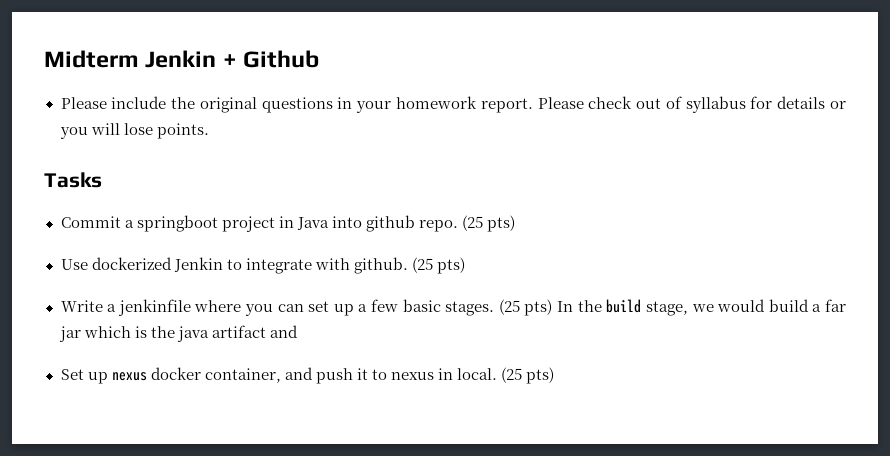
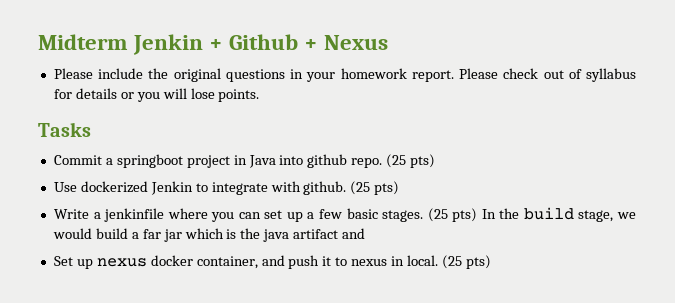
- Midterm Jenkin + Github
+ Midterm Jenkin + Github + Nexus

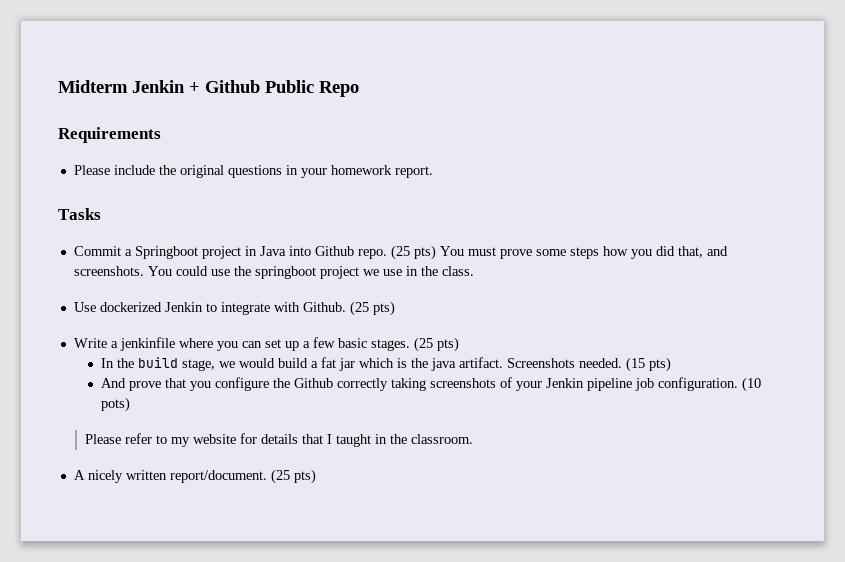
- Midterm Jenkin + Github + Nexus
+ Midterm Jenkin + Github Public Repo
+ Requirements
- Please check out of syllabus for details or you will lose points.
- Commit a springboot project in Java into github repo. (25 pts)
+ Commit a Springboot project in Java into Github repo. (25 pts) You must prove some steps how you did that, and screenshots. You could use the springboot project we use in the class.
- Use dockerized Jenkin to integrate with github.
+ Use dockerized Jenkin to integrate with Github.
- Write a jenkinfile where you can set up a few basic stages. (25 pts) In the build stage, we would build a far jar which is the java artifact and
- Set up nexus docker container, and push it to nexus in local.
+ Write a jenkinfile where you can set up a few basic stages. (25 pts)
+ In the build stage, we would build a fat jar which is the java artifact. Screenshots needed. (15 pts)
+ And prove that you configure the Github correctly taking screenshots of your Jenkin pipeline job configuration. (10 pots)
+ Please refer to my website for details that I taught in the classroom.
+ A nicely written report/document.

